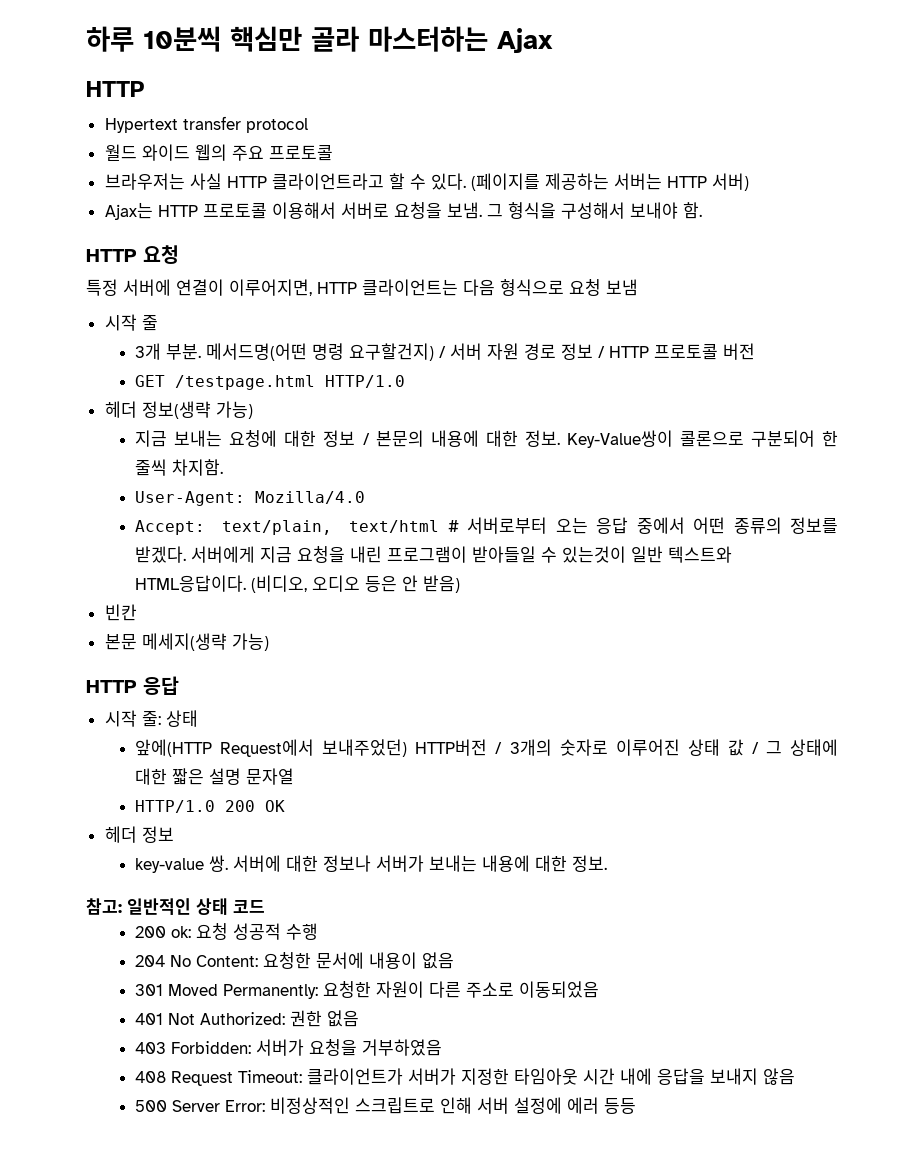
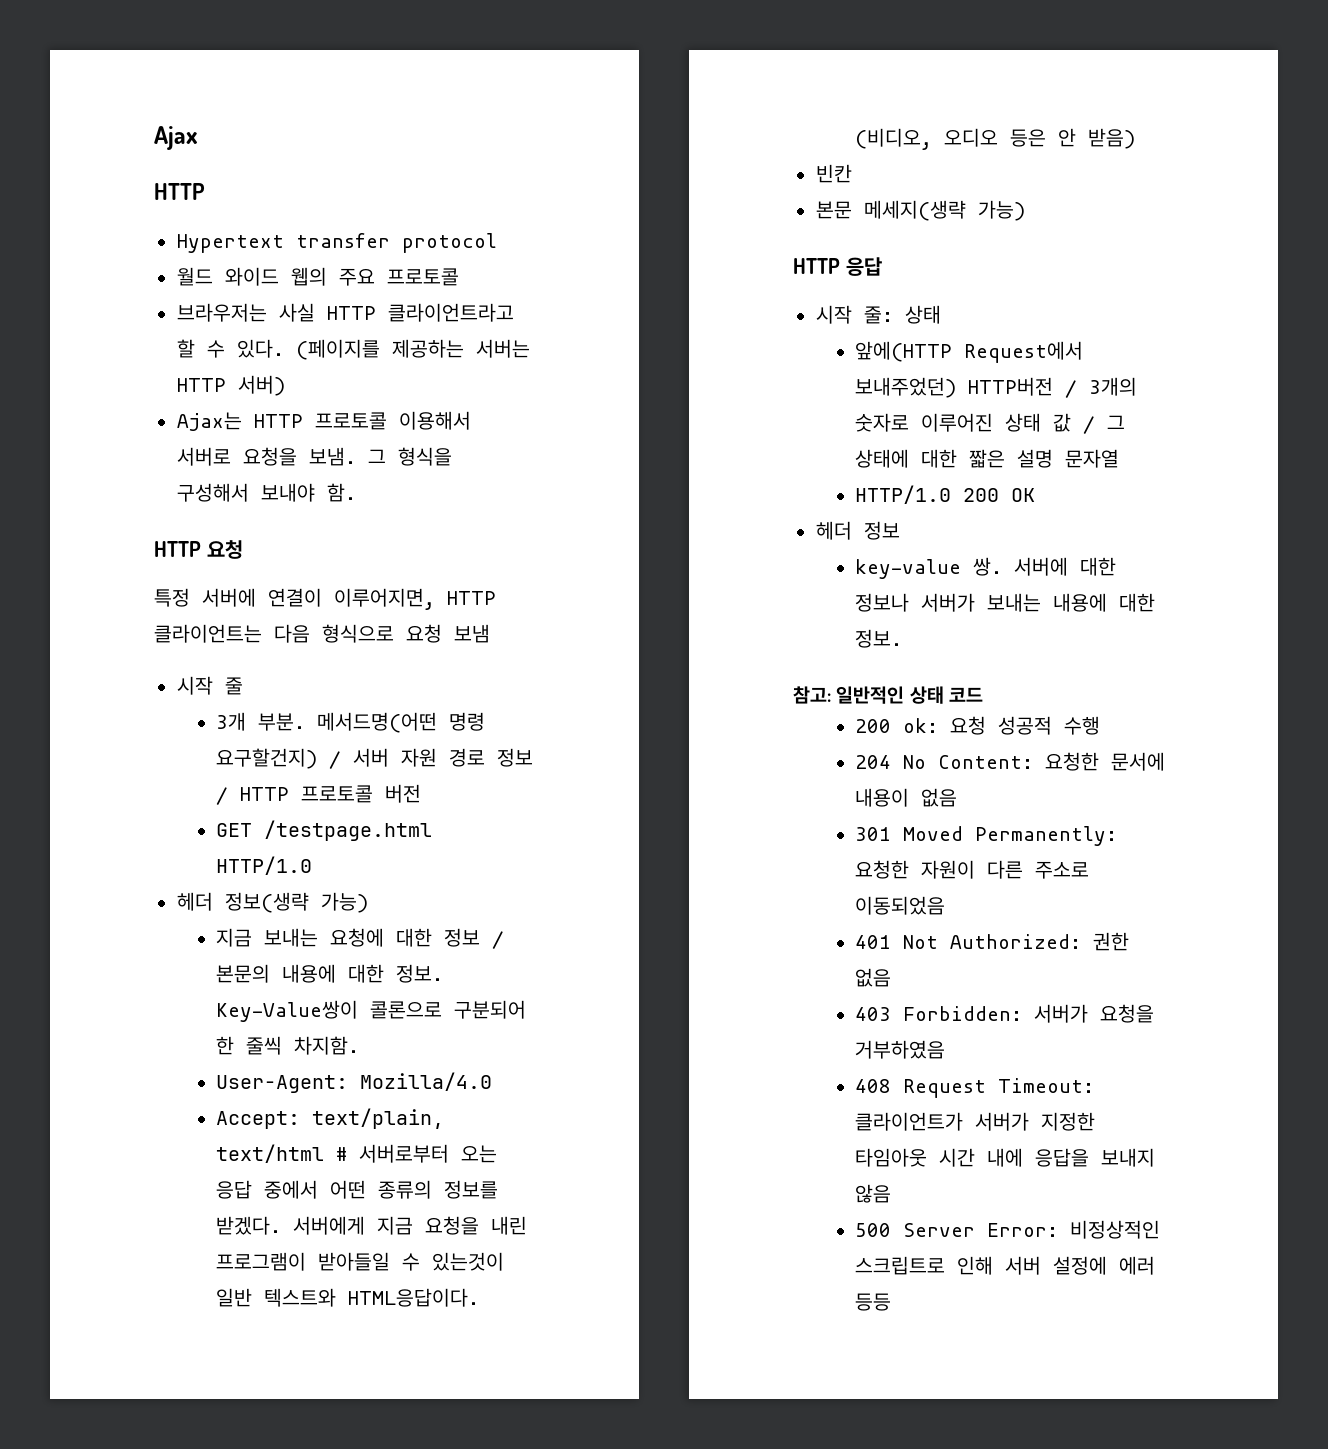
- 하루 10분씩 핵심만 골라 마스터하는 Ajax
+ Ajax

